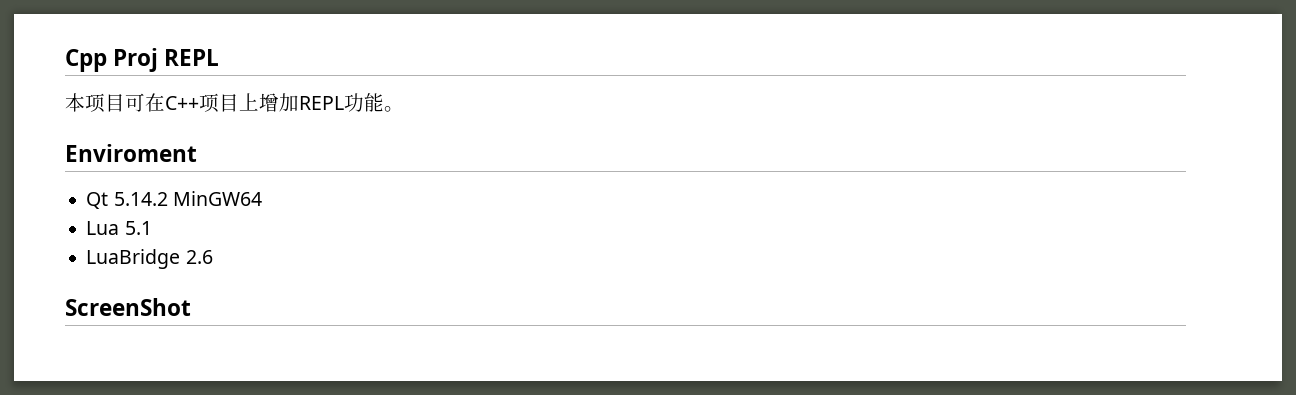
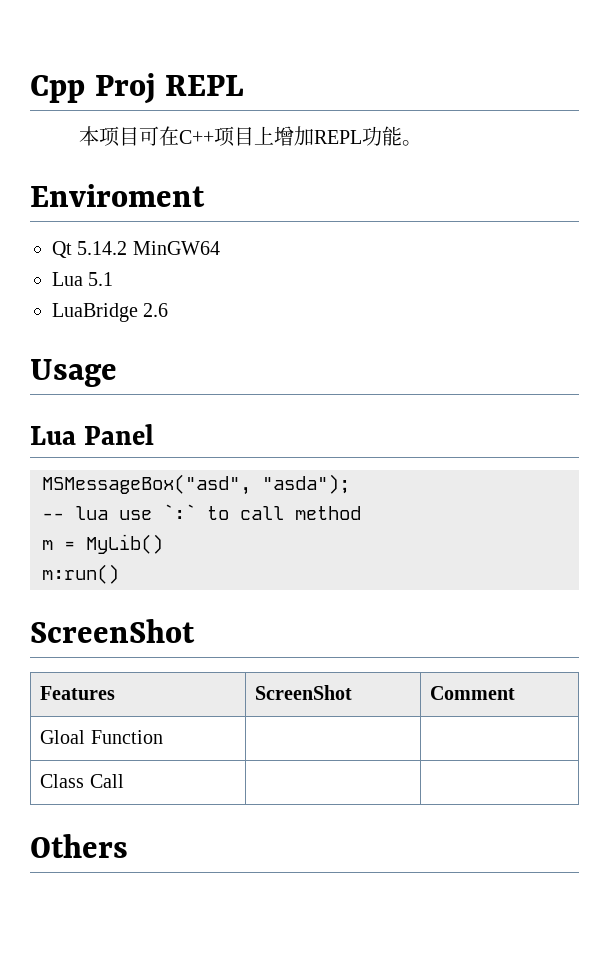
+ Usage
+ Lua Panel
+ MSMessageBox("asd", "asda");
+ -- lua use `:` to call method
+ m = MyLib()
+ m:run()
  ScreenShot
+ Features | ScreenShot | Comment
+ Gloal Function | |
+ Class Call | |
+ Others

